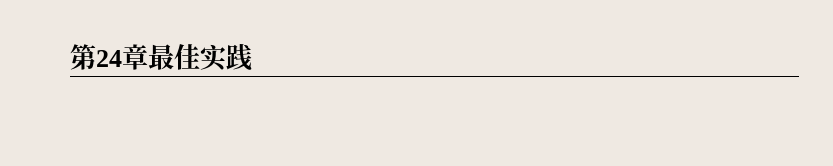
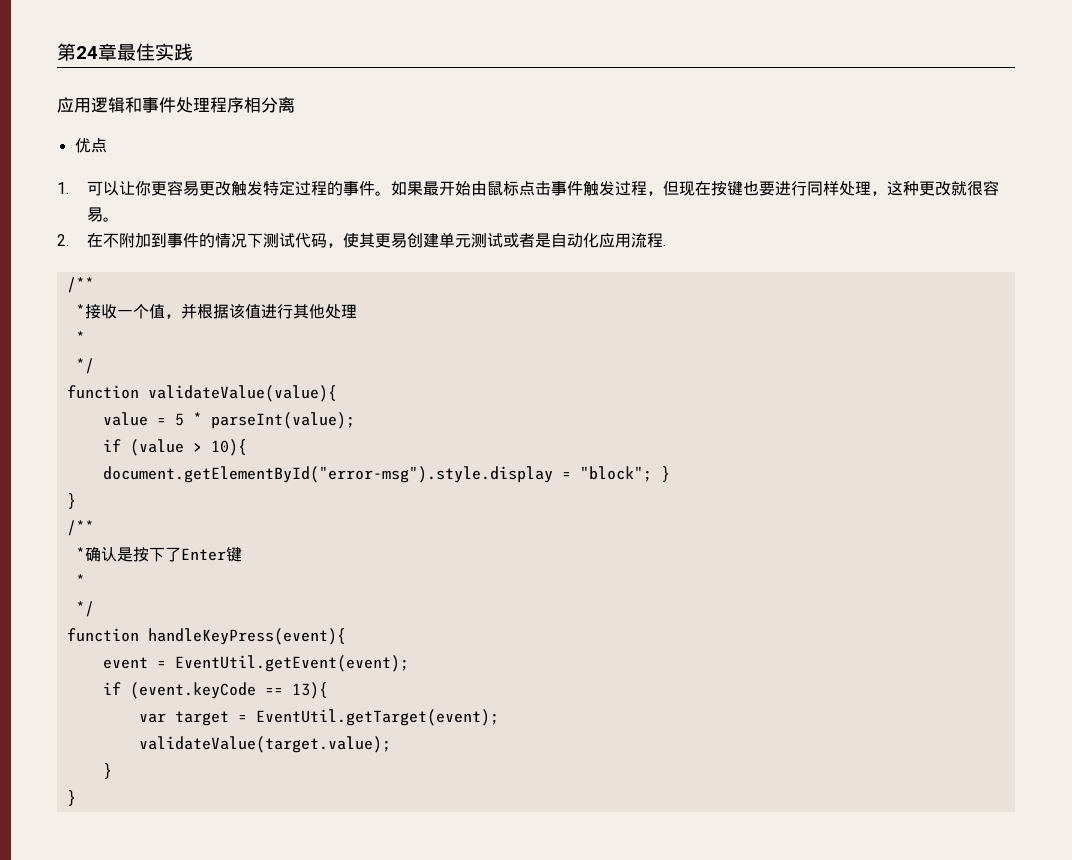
+ 应用逻辑和事件处理程序相分离
+ 优点
+ 1.可以让你更容易更改触发特定过程的事件。如果最开始由鼠标点击事件触发过程，但现在按键也要进行同样处理，这种更改就很容易。
+ 2.在不附加到事件的情况下测试代码，使其更易创建单元测试或者是自动化应用流程.
+ /**
+ *接收一个值，并根据该值进行其他处理
+ *
+ */
+ function validateValue(value){
+ value = 5 * parseInt(value);
+ if (value > 10){
+ document.getElementById("error-msg").style.display = "block"; }
+ }
+ /**
+ *确认是按下了Enter键
+ *
+ */
+ function handleKeyPress(event){
+ event = EventUtil.getEvent(event);
+ if (event.keyCode == 13){
+ var target = EventUtil.getTarget(event);
+ validateValue(target.value);
+ }
+ }

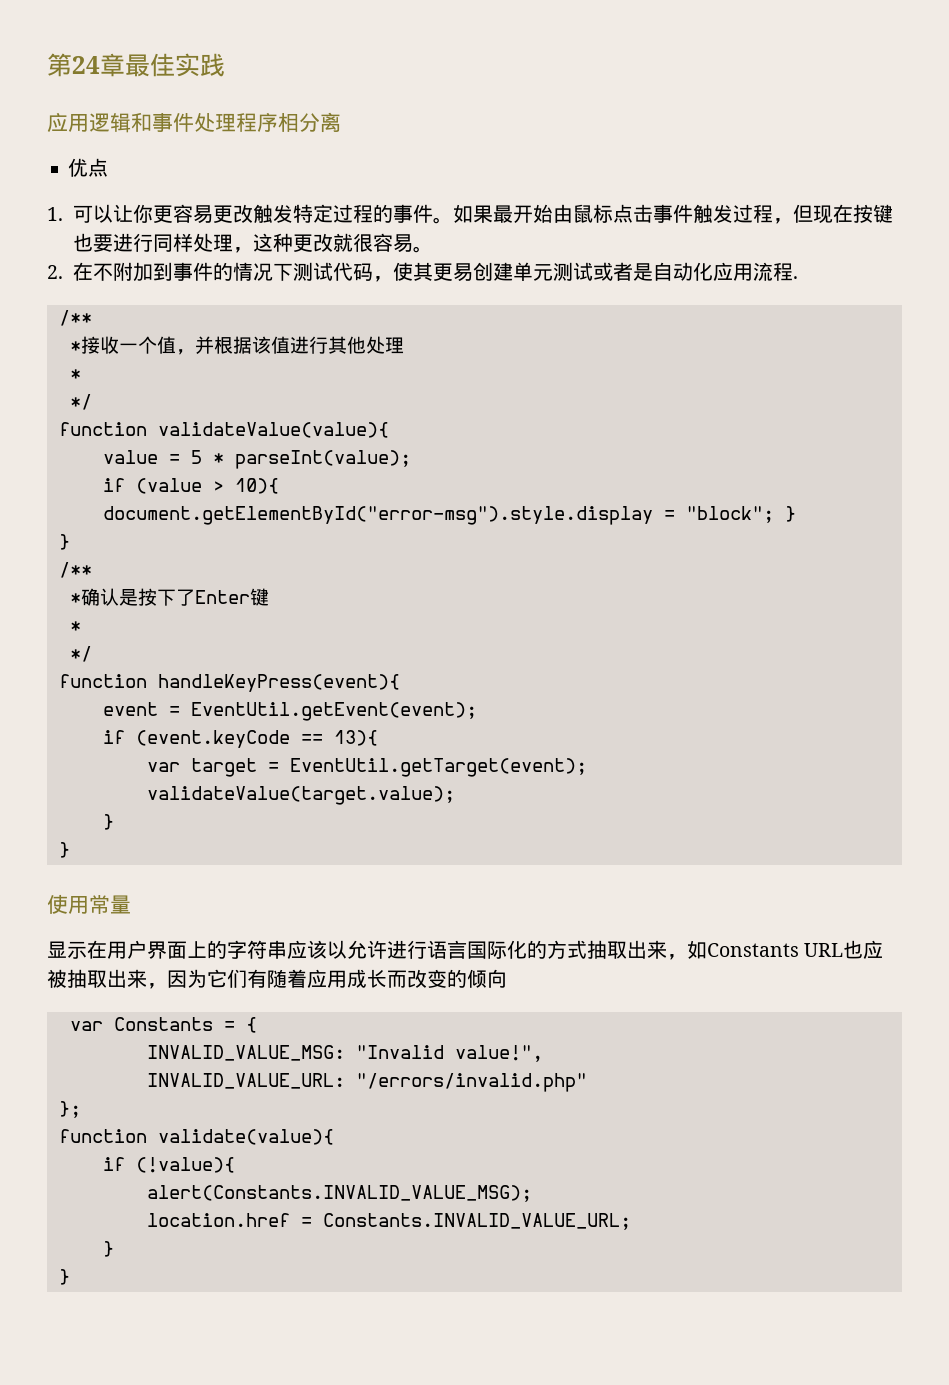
+ 使用常量
+ 显示在用户界面上的字符串应该以允许进行语言国际化的方式抽取出来，如Constants URL也应被抽取出来，因为它们有随着应用成长而改变的倾向
+ var Constants = {
+ INVALID_VALUE_MSG: "Invalid value!",
+ INVALID_VALUE_URL: "/errors/invalid.php"
+ };
+ function validate(value){
+ if (!value){
+ alert(Constants.INVALID_VALUE_MSG);
+ location.href = Constants.INVALID_VALUE_URL;
+ }
+ }

